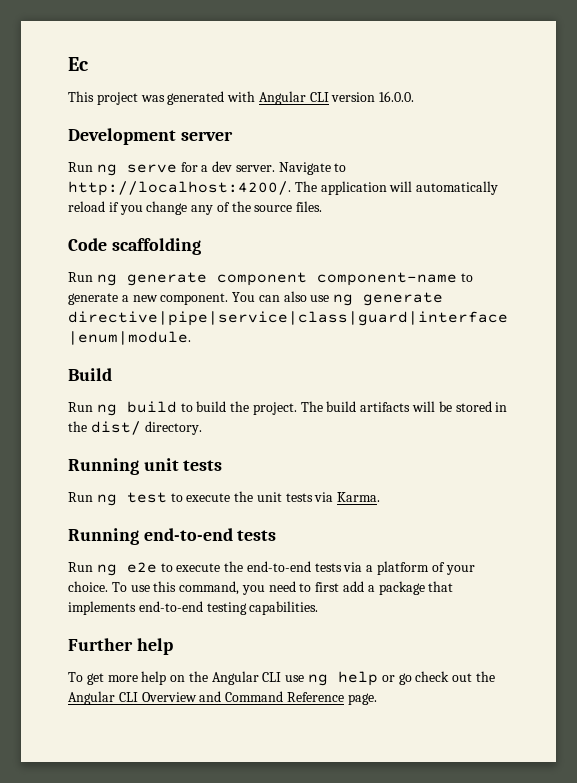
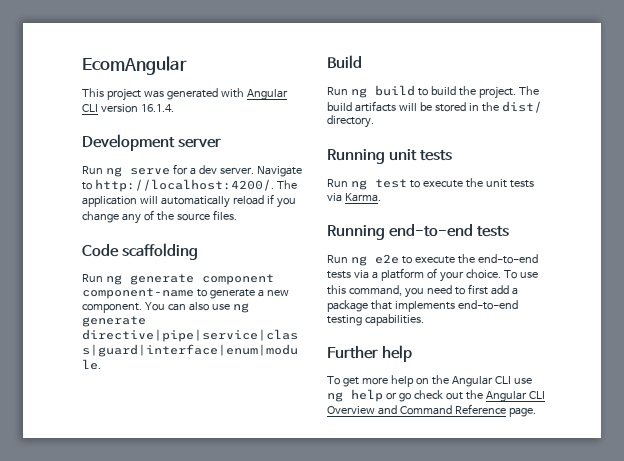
- Ec
+ EcomAngular
- This project was generated with Angular CLI version 16.0.0.
+ This project was generated with Angular CLI version 16.1.4.

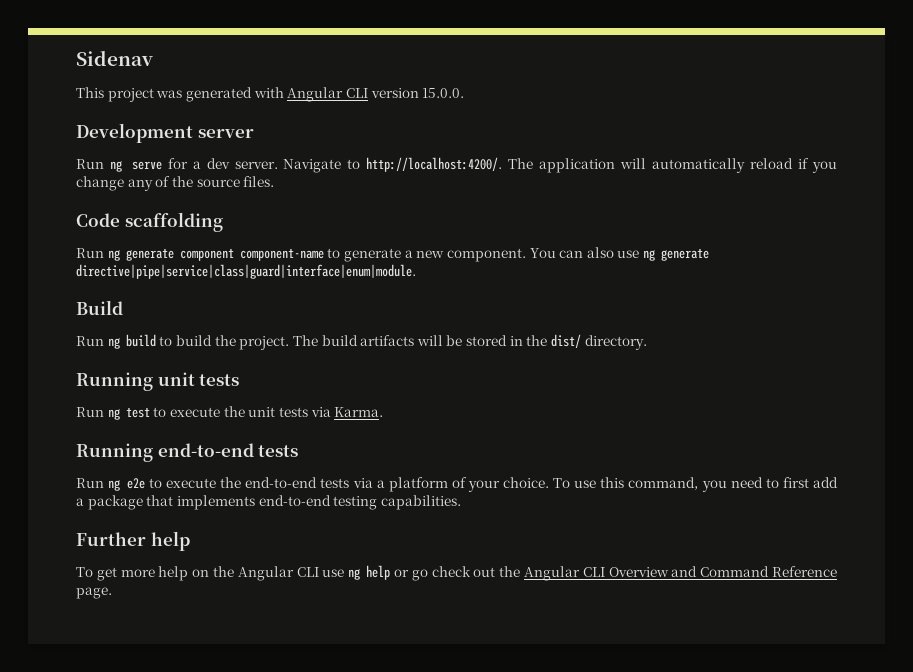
- EcomAngular
+ Sidenav
- This project was generated with Angular CLI version 16.1.4.
+ This project was generated with Angular CLI version 15.0.0.

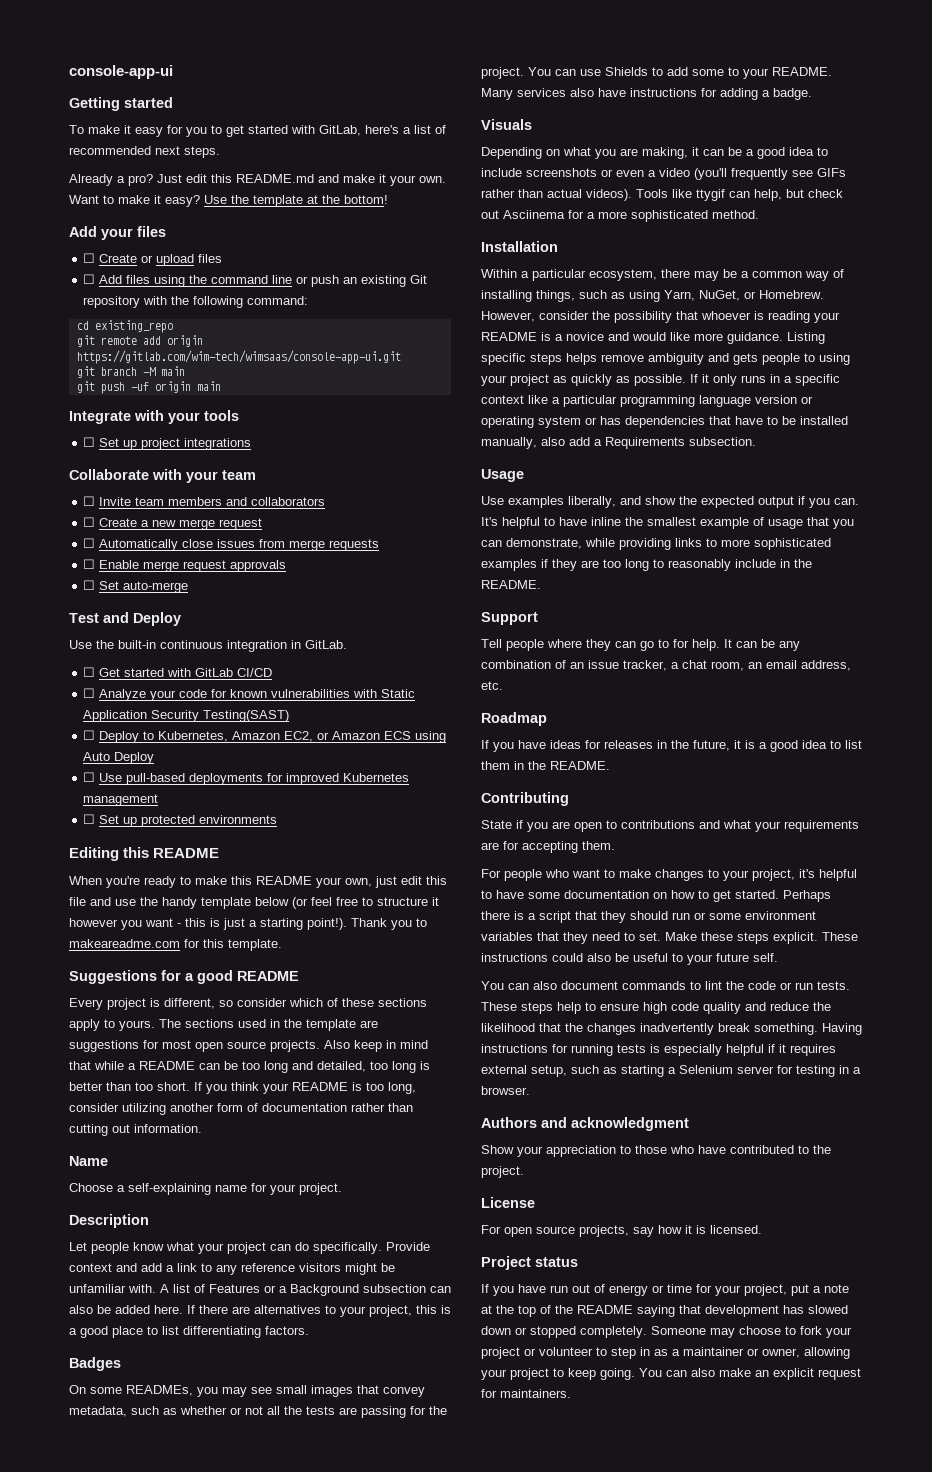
- Sidenav
- This project was generated with Angular CLI version 15.0.0.
- Development server
- Run ng serve for a dev server. Navigate to http://localhost:4200/. The application will automatically reload if you change any of the source files.
- Code scaffolding
- Run ng generate component component-name to generate a new component. You can also use ng generate directive|pipe|service|class|guard|interface|enum|module.
- Build
- Run ng build to build the project. The build artifacts will be stored in the dist/ directory.
- Running unit tests
- Run ng test to execute the unit tests via Karma.
- Running end-to-end tests
- Run ng e2e to execute the end-to-end tests via a platform of your choice. To use this command, you need to first add a package that implements end-to-end testing capabilities.
- Further help
- To get more help on the Angular CLI use ng help or go check out the Angular CLI Overview and Command Reference page.
+ console-app-ui
+ Getting started
+ To make it easy for you to get started with GitLab, here's a list of recommended next steps.
+ Already a pro? Just edit this README.md and make it your own. Want to make it easy? Use the template at the bottom!
+ Add your files
+ ☐ Create or upload files
+ ☐ Add files using the command line or push an existing Git repository with the following command:
+ cd existing_repo
+ git remote add origin https://gitlab.com/wim-tech/wimsaas/console-app-ui.git
+ git branch -M main
+ git push -uf origin main
+ Integrate with your tools
+ ☐ Set up project integrations
+ Collaborate with your team
+ ☐ Invite team members and collaborators
+ ☐ Create a new merge request
+ ☐ Automatically close issues from merge requests
+ ☐ Enable merge request approvals
+ ☐ Set auto-merge
+ Test and Deploy
+ Use the built-in continuous integration in GitLab.
+ ☐ Get started with GitLab CI/CD
+ ☐ Analyze your code for known vulnerabilities with Static Application Security Testing(SAST)
+ ☐ Deploy to Kubernetes, Amazon EC2, or Amazon ECS using Auto Deploy
+ ☐ Use pull-based deployments for improved Kubernetes management
+ ☐ Set up protected environments
+ Editing this README
+ When you're ready to make this README your own, just edit this file and use the handy template below (or feel free to structure it however you want - this is just a starting point!). Thank you to makeareadme.com for this template.
+ Suggestions for a good README
+ Every project is different, so consider which of these sections apply to yours. The sections used in the template are suggestions for most open source projects. Also keep in mind that while a README can be too long and detailed, too long is better than too short. If you think your README is too long, consider utilizing another form of documentation rather than cutting out information.
+ Name
+ Choose a self-explaining name for your project.
+ Description
+ Let people know what your project can do specifically. Provide context and add a link to any reference visitors might be unfamiliar with. A list of Features or a Background subsection can also be added here. If there are alternatives to your project, this is a good place to list differentiating factors.
+ Badges
+ On some READMEs, you may see small images that convey metadata, such as whether or not all the tests are passing for the project. You can use Shields to add some to your README. Many services also have instructions for adding a badge.
+ Visuals
+ Depending on what you are making, it can be a good idea to include screenshots or even a video (you'll frequently see GIFs rather than actual videos). Tools like ttygif can help, but check out Asciinema for a more sophisticated method.
+ Installation
+ Within a particular ecosystem, there may be a common way of installing things, such as using Yarn, NuGet, or Homebrew. However, consider the possibility that whoever is reading your README is a novice and would like more guidance. Listing specific steps helps remove ambiguity and gets people to using your project as quickly as possible. If it only runs in a specific context like a particular programming language version or operating system or has dependencies that have to be installed manually, also add a Requirements subsection.
+ Usage
+ Use examples liberally, and show the expected output if you can. It's helpful to have inline the smallest example of usage that you can demonstrate, while providing links to more sophisticated examples if they are too long to reasonably include in the README.
+ Support
+ Tell people where they can go to for help. It can be any combination of an issue tracker, a chat room, an email address, etc.
+ Roadmap
+ If you have ideas for releases in the future, it is a good idea to list them in the README.
+ Contributing
+ State if you are open to contributions and what your requirements are for accepting them.
+ For people who want to make changes to your project, it's helpful to have some documentation on how to get started. Perhaps there is a script that they should run or some environment variables that they need to set. Make these steps explicit. These instructions could also be useful to your future self.
+ You can also document commands to lint the code or run tests. These steps help to ensure high code quality and reduce the likelihood that the changes inadvertently break something. Having instructions for running tests is especially helpful if it requires external setup, such as starting a Selenium server for testing in a browser.
+ Authors and acknowledgment
+ Show your appreciation to those who have contributed to the project.
+ License
+ For open source projects, say how it is licensed.
+ Project status
+ If you have run out of energy or time for your project, put a note at the top of the README saying that development has slowed down or stopped completely. Someone may choose to fork your project or volunteer to step in as a maintainer or owner, allowing your project to keep going. You can also make an explicit request for maintainers.

